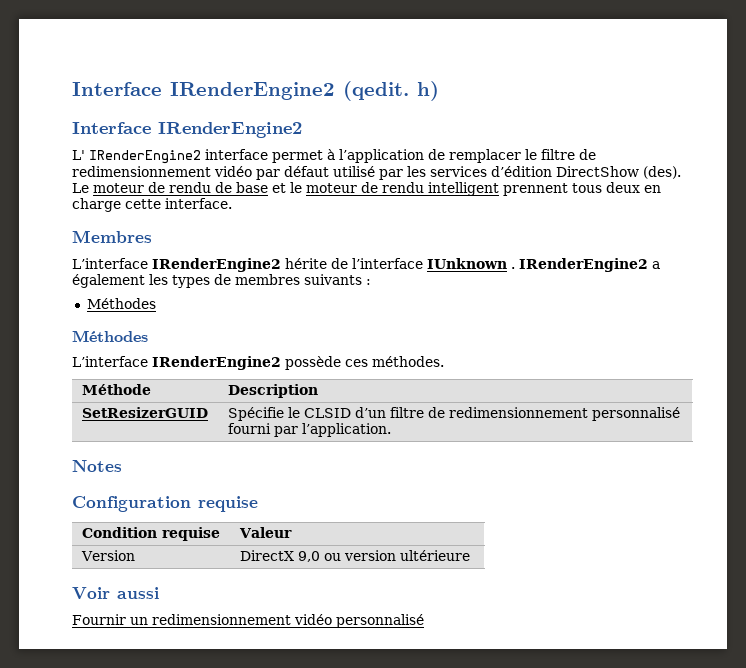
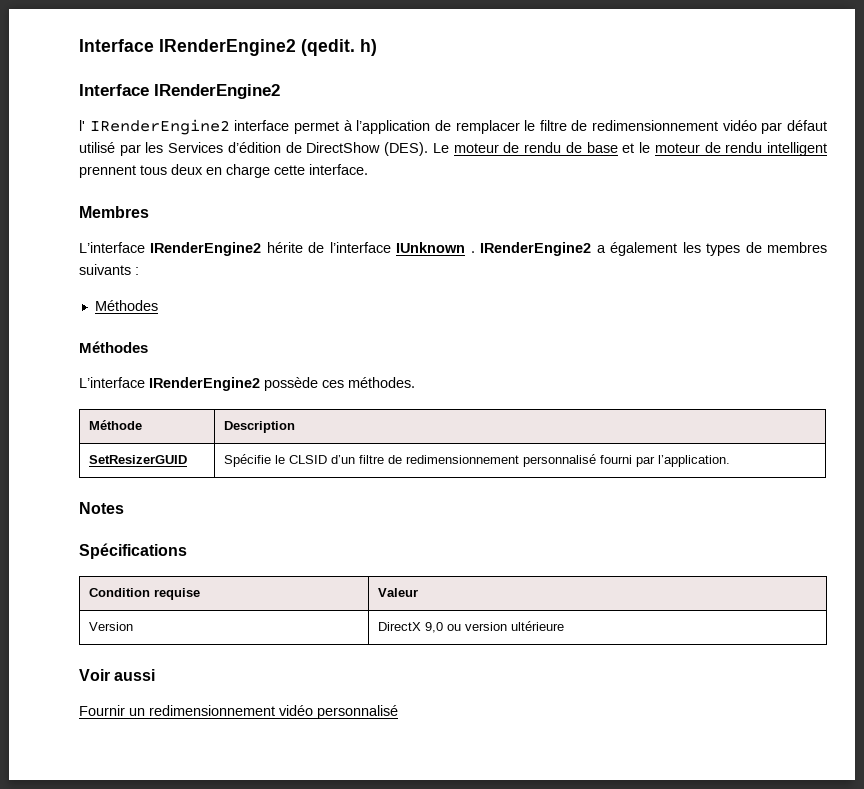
- L' IRenderEngine2 interface permet à l’application de remplacer le filtre de redimensionnement vidéo par défaut utilisé par les services d’édition DirectShow (des).
+ l' IRenderEngine2 interface permet à l’application de remplacer le filtre de redimensionnement vidéo par défaut utilisé par les Services d’édition de DirectShow (DES).
- Configuration requise
+ Spécifications

